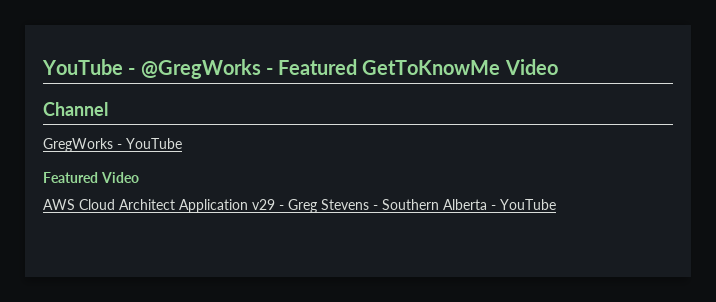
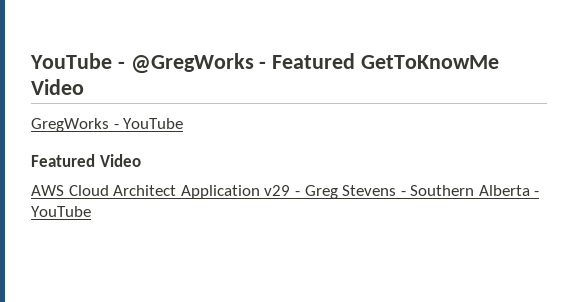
- Channel

